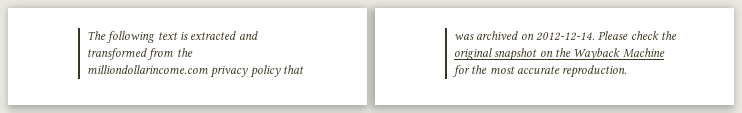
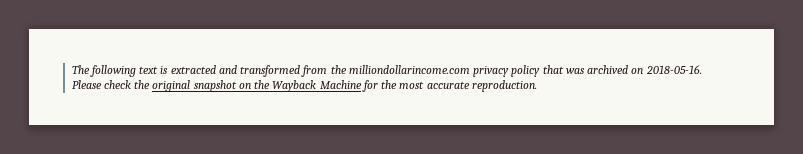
- The following text is extracted and transformed from the milliondollarincome.com privacy policy that was archived on 2012-12-14.
+ The following text is extracted and transformed from the milliondollarincome.com privacy policy that was archived on 2018-05-16.

